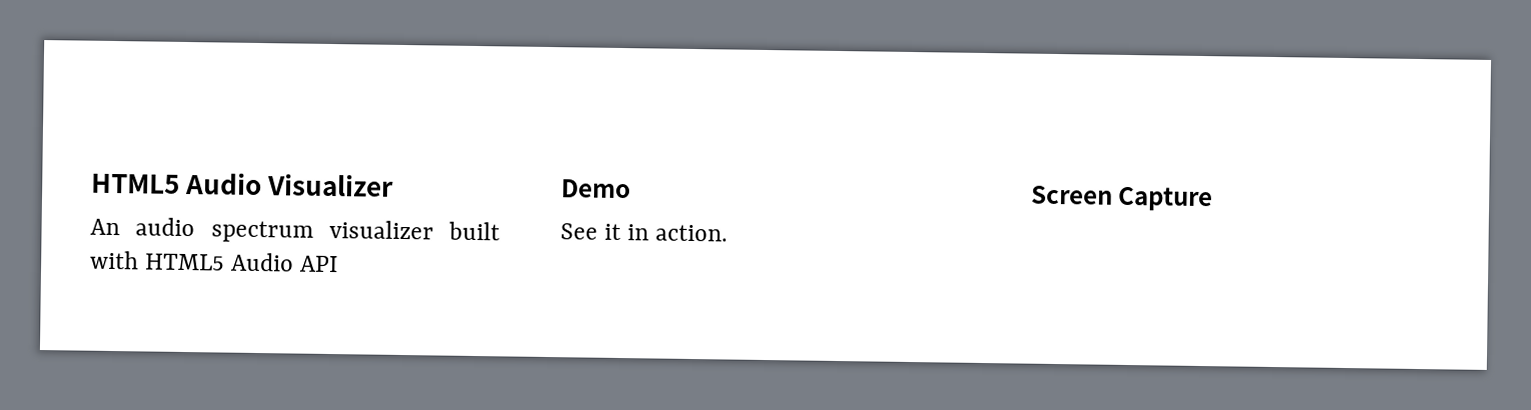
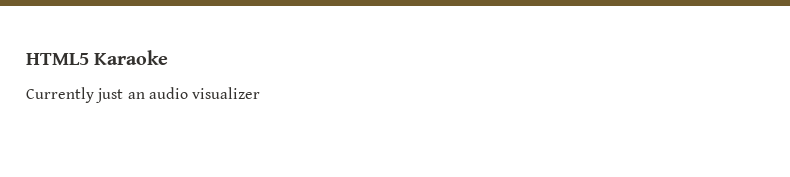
- HTML5 Audio Visualizer
- An audio spectrum visualizer built with HTML5 Audio API
- Demo
- See it in action.
- Screen Capture
+ HTML5 Karaoke
+ Currently just an audio visualizer

